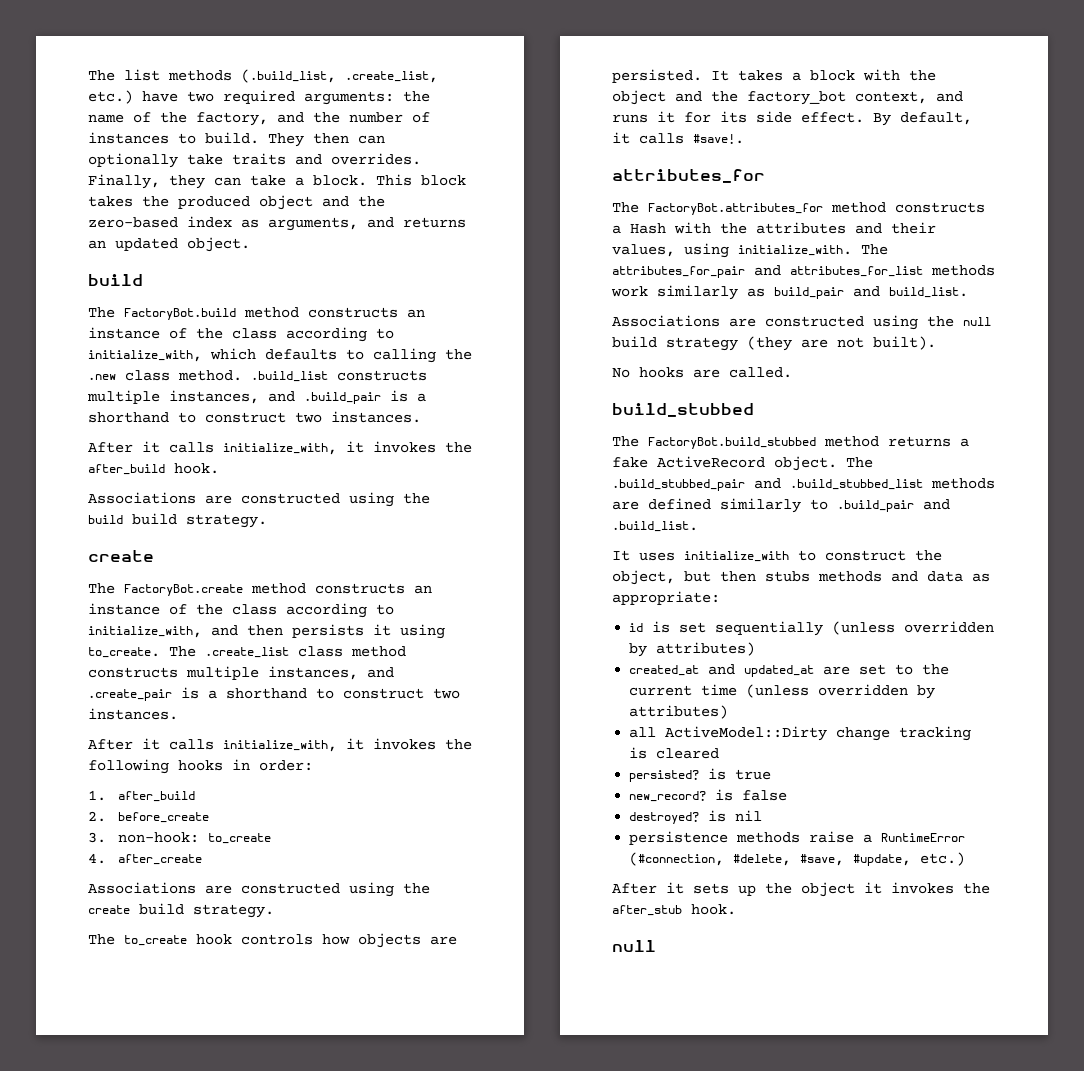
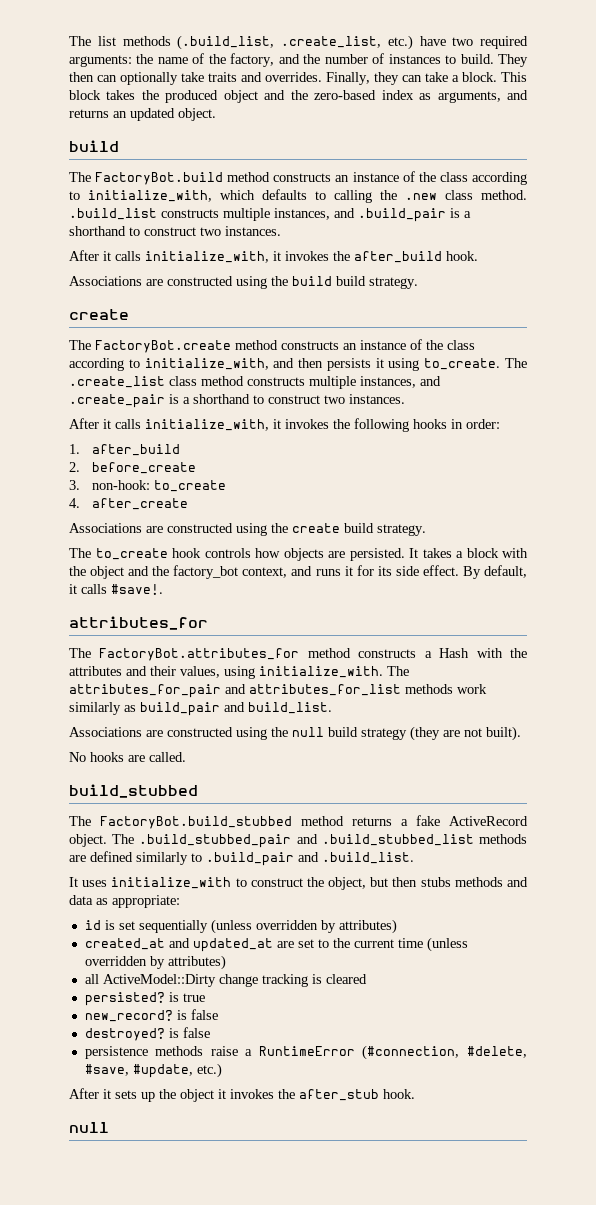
- destroyed? is nil
+ destroyed? is false

